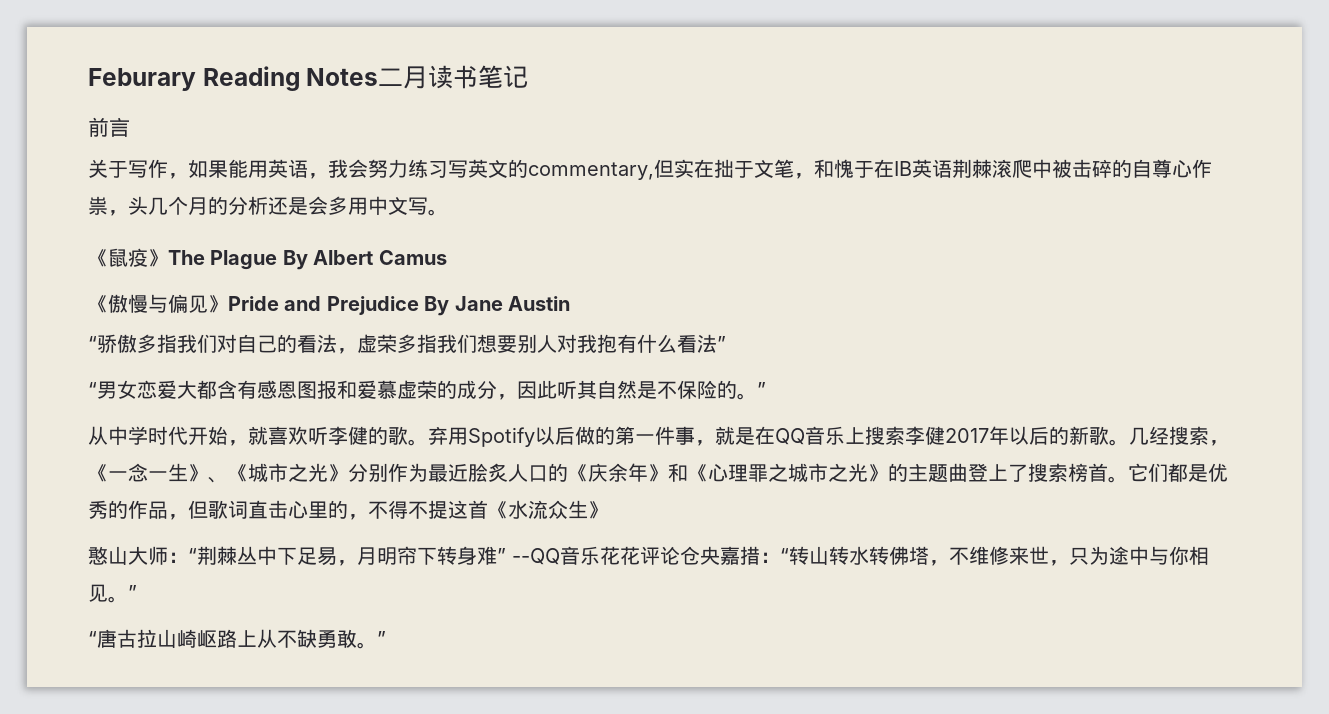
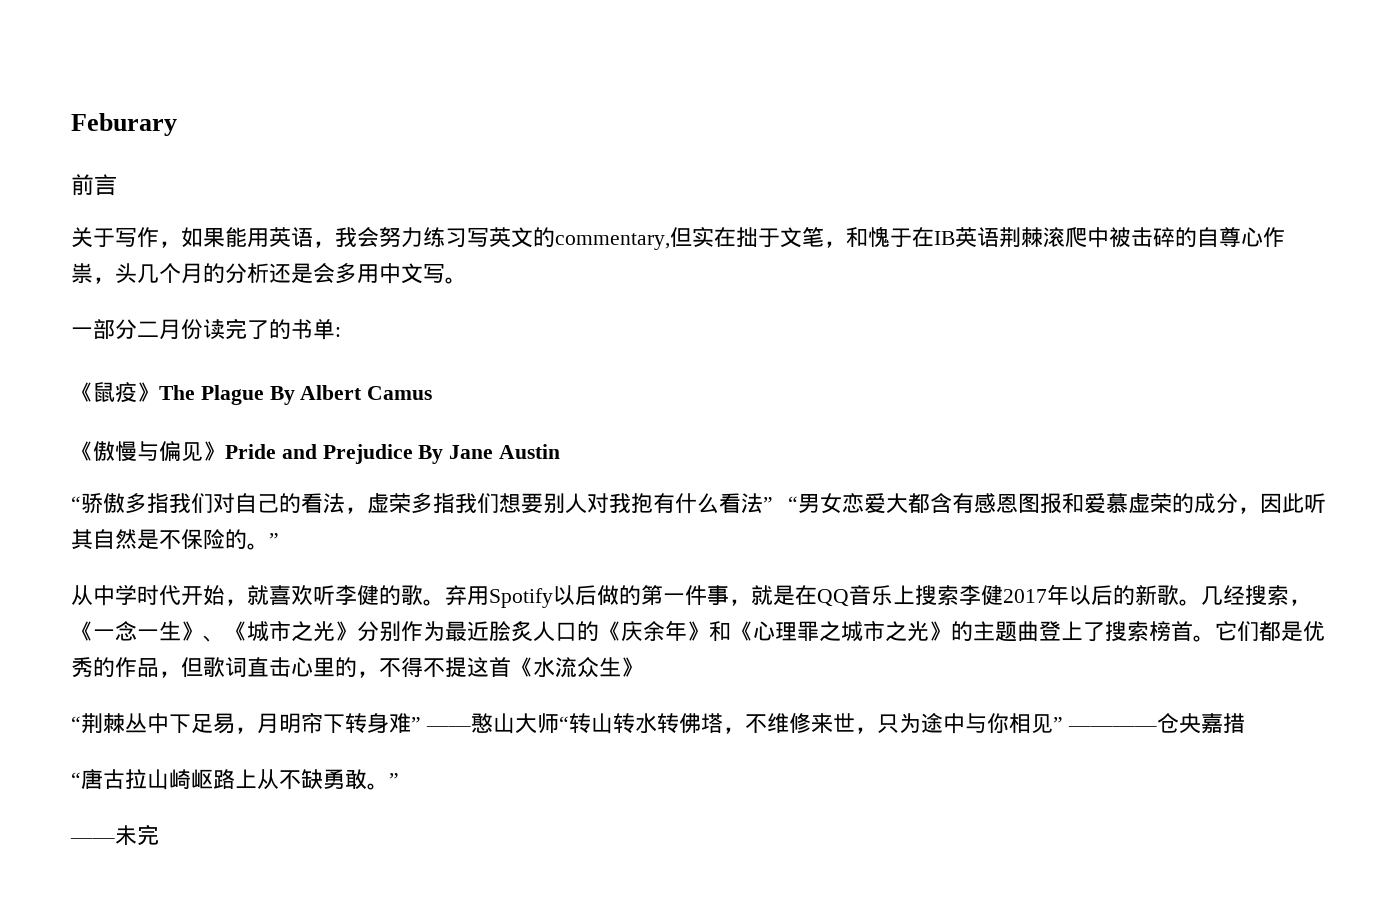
- Feburary Reading Notes二月读书笔记
+ Feburary
+ 一部分二月份读完了的书单:
- “骄傲多指我们对自己的看法，虚荣多指我们想要别人对我抱有什么看法”
- “男女恋爱大都含有感恩图报和爱慕虚荣的成分，因此听其自然是不保险的。”
+ “骄傲多指我们对自己的看法，虚荣多指我们想要别人对我抱有什么看法” “男女恋爱大都含有感恩图报和爱慕虚荣的成分，因此听其自然是不保险的。”
- 憨山大师：“荆棘丛中下足易，月明帘下转身难” --QQ音乐花花评论仓央嘉措：“转山转水转佛塔，不维修来世，只为途中与你相见。”
+ “荆棘丛中下足易，月明帘下转身难” ——憨山大师“转山转水转佛塔，不维修来世，只为途中与你相见” ————仓央嘉措
+ ——未完

